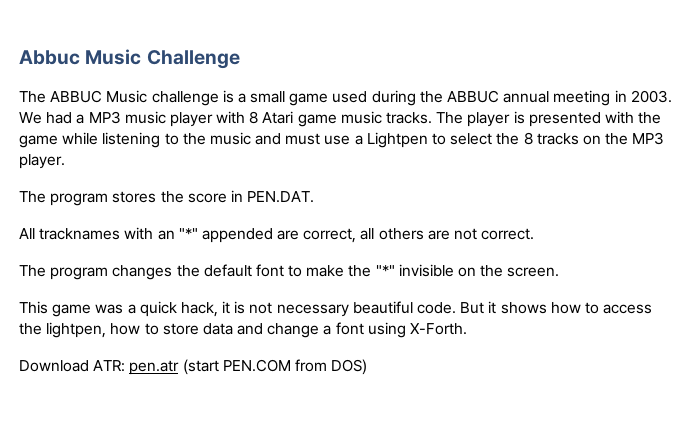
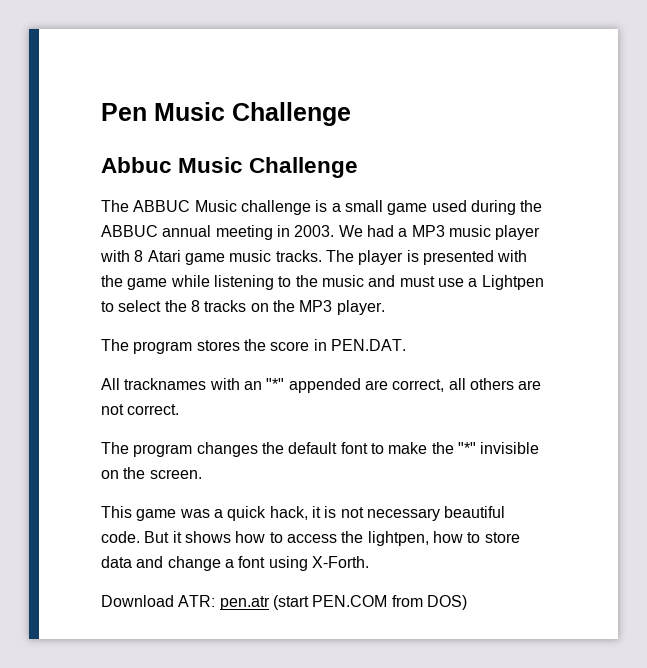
+ Pen Music Challenge

